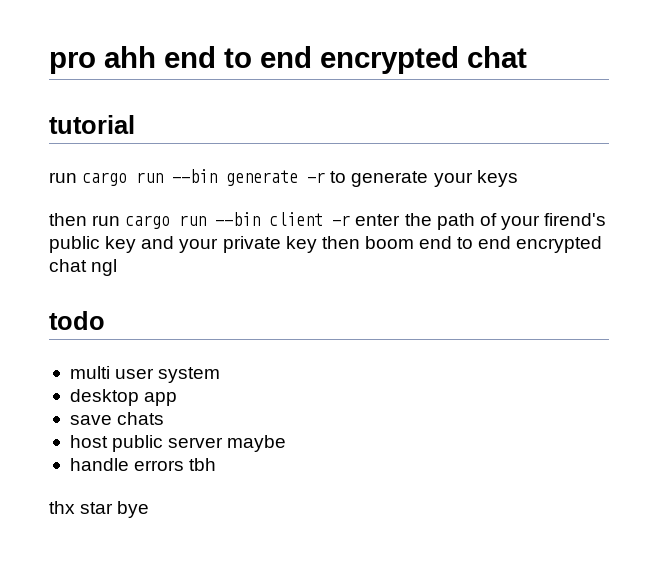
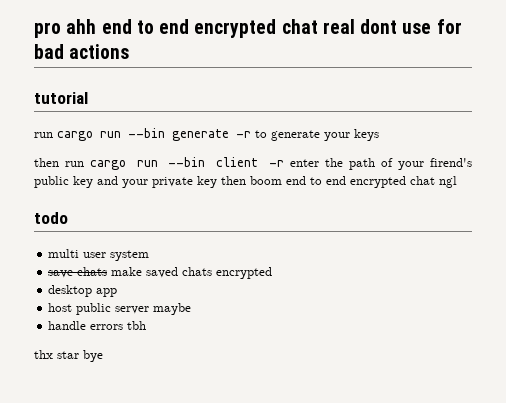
- pro ahh end to end encrypted chat
+ pro ahh end to end encrypted chat real dont use for bad actions
+ save chats make saved chats encrypted
- save chats

